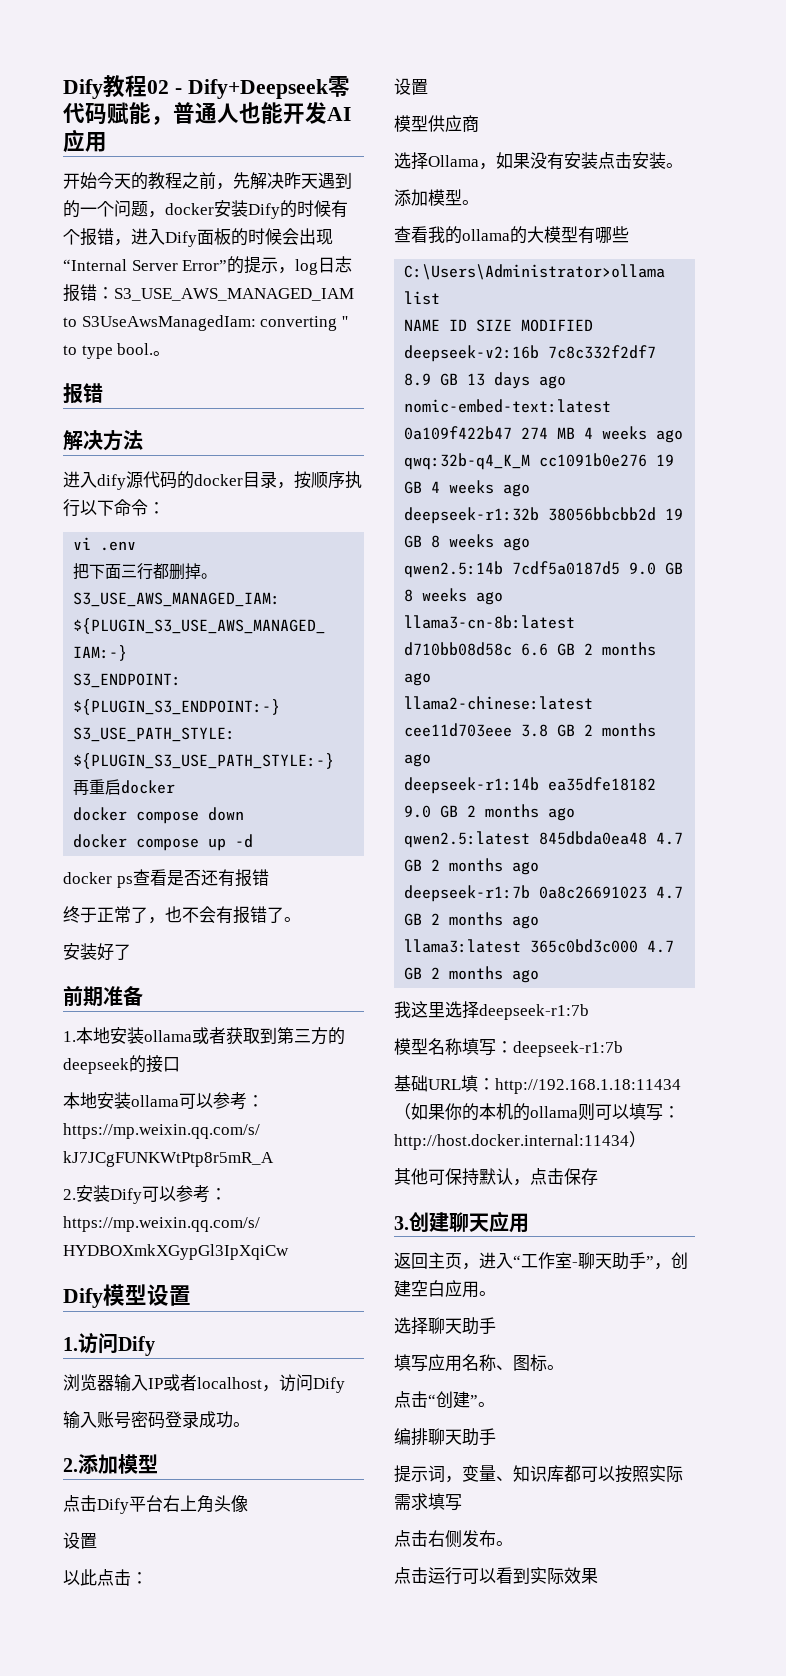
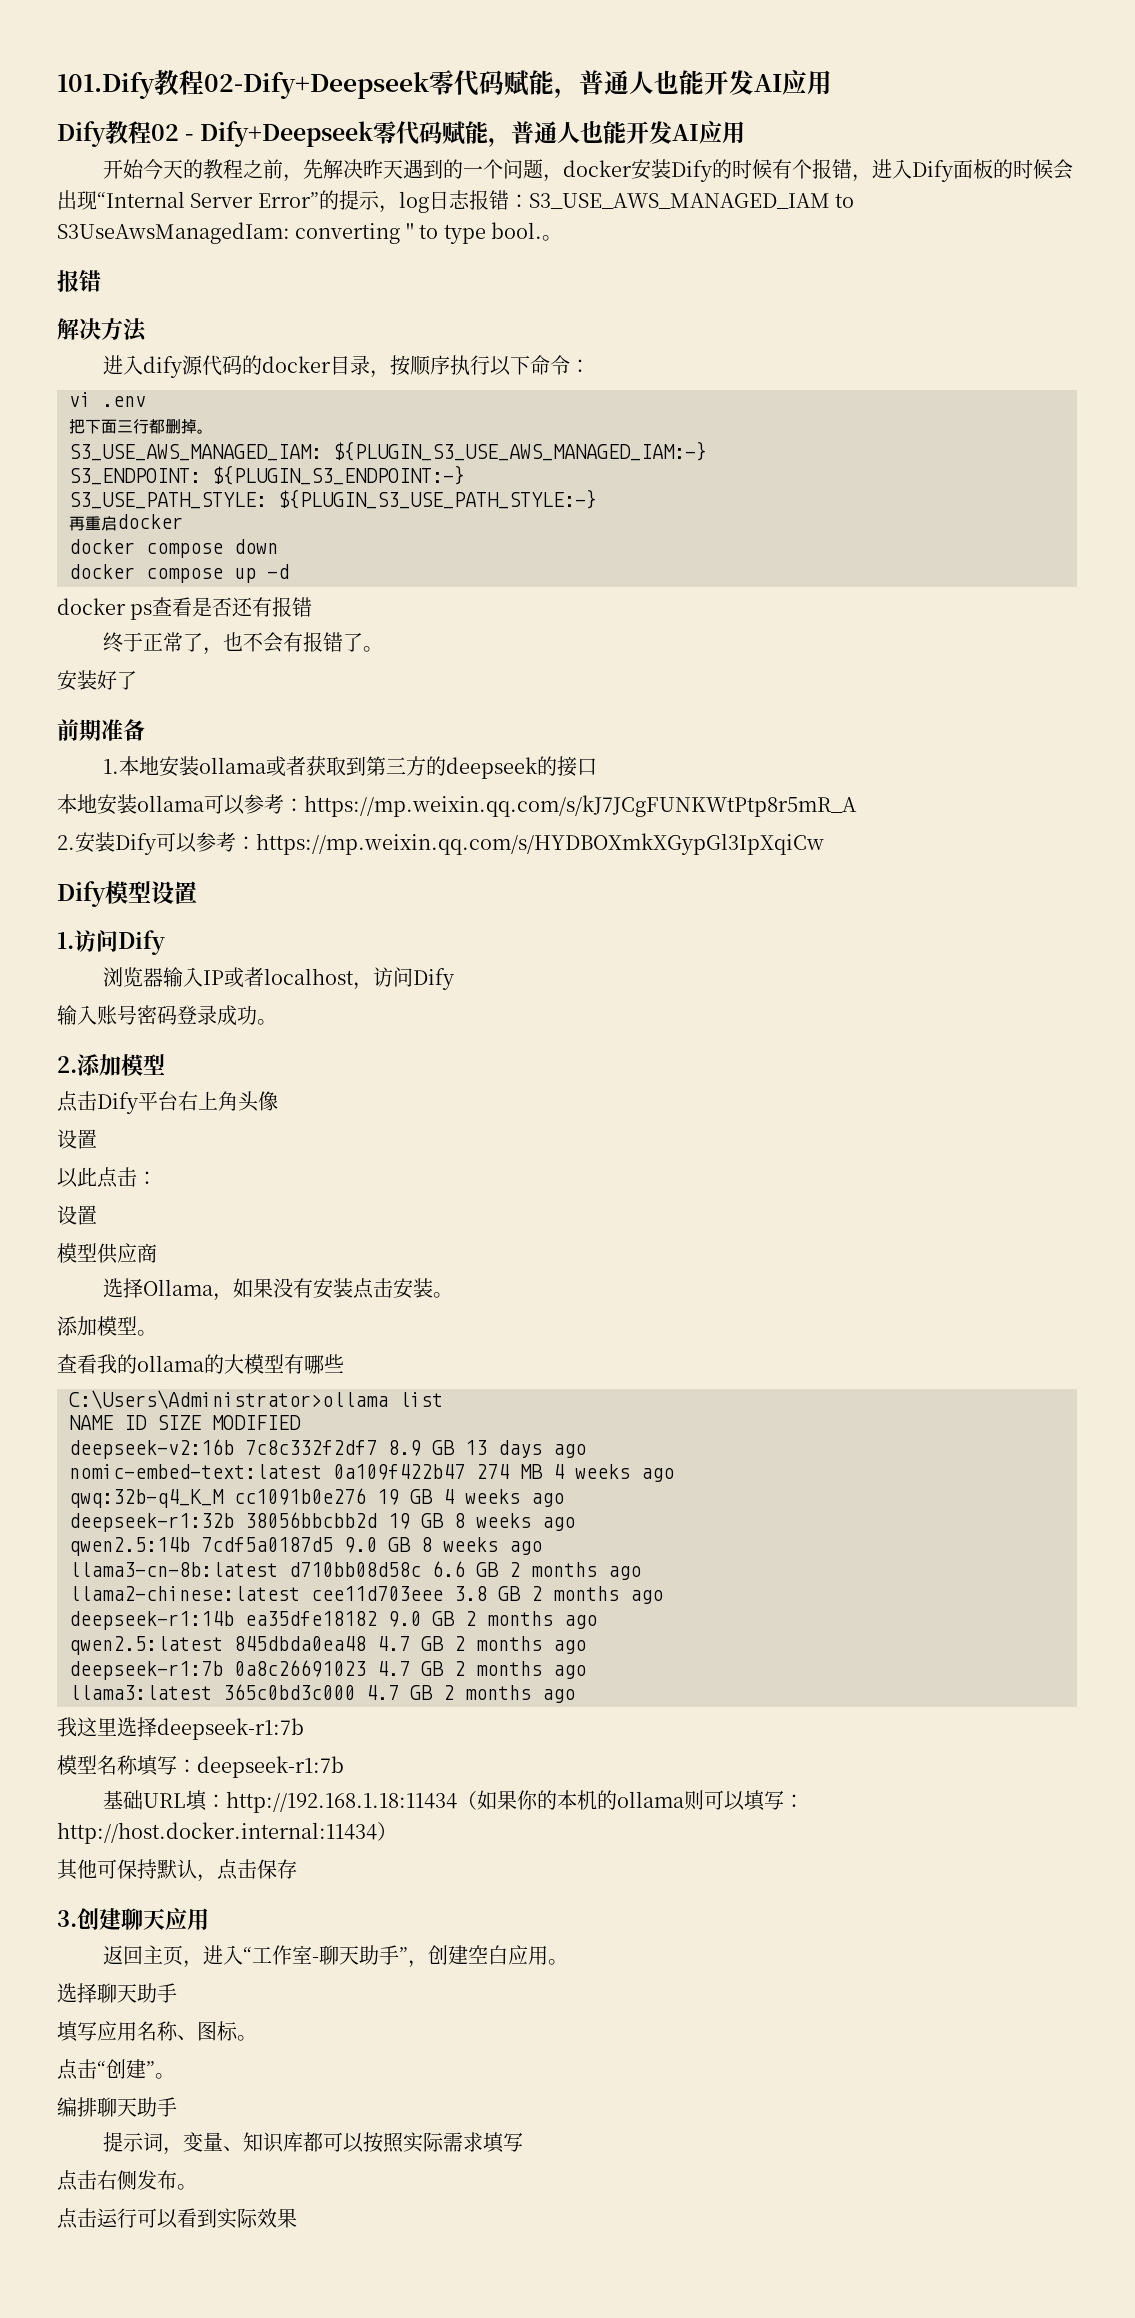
+ 101.Dify教程02-Dify+Deepseek零代码赋能，普通人也能开发AI应用

